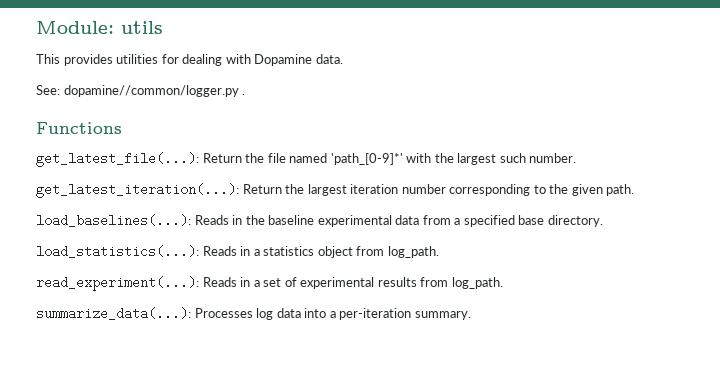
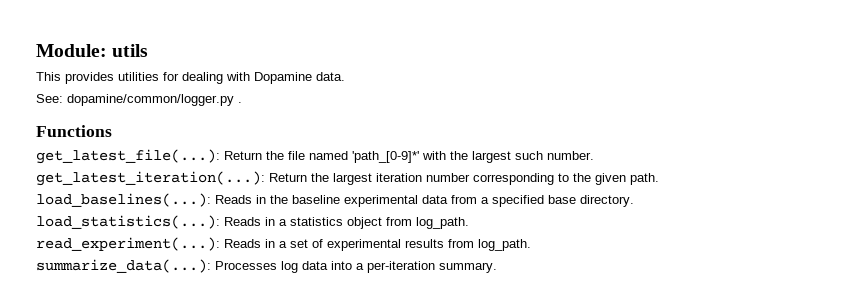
- See: dopamine//common/logger.py .
+ See: dopamine/common/logger.py .

